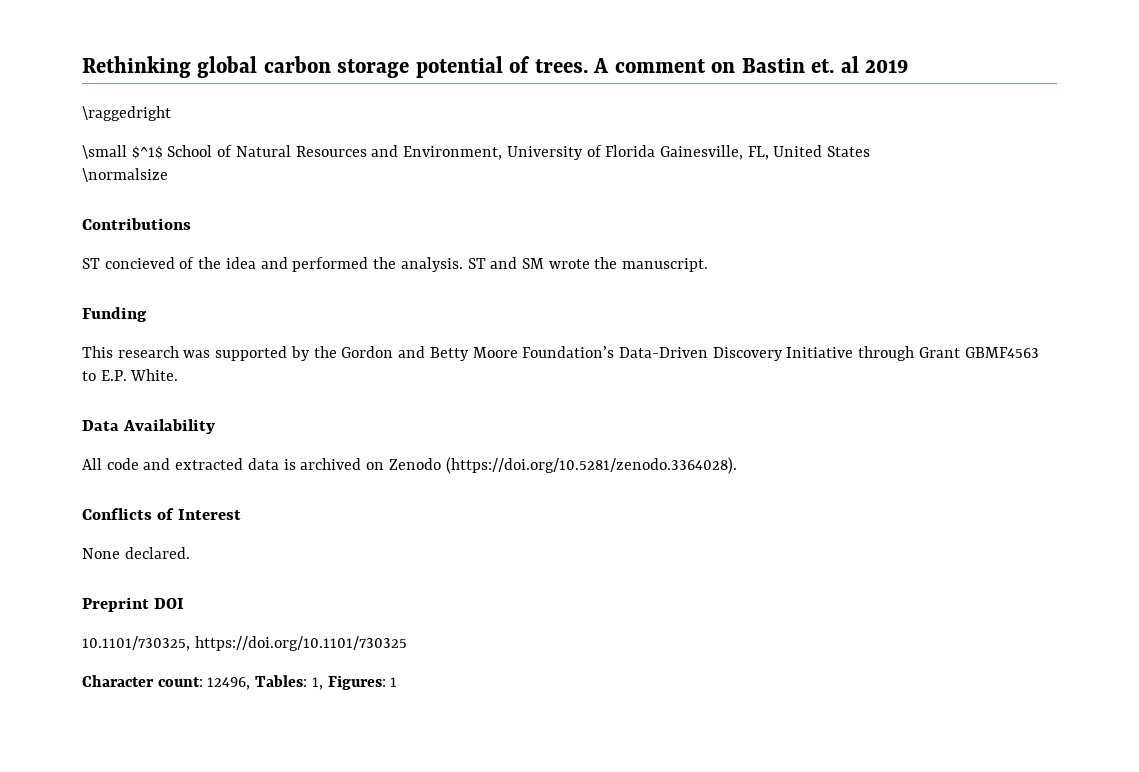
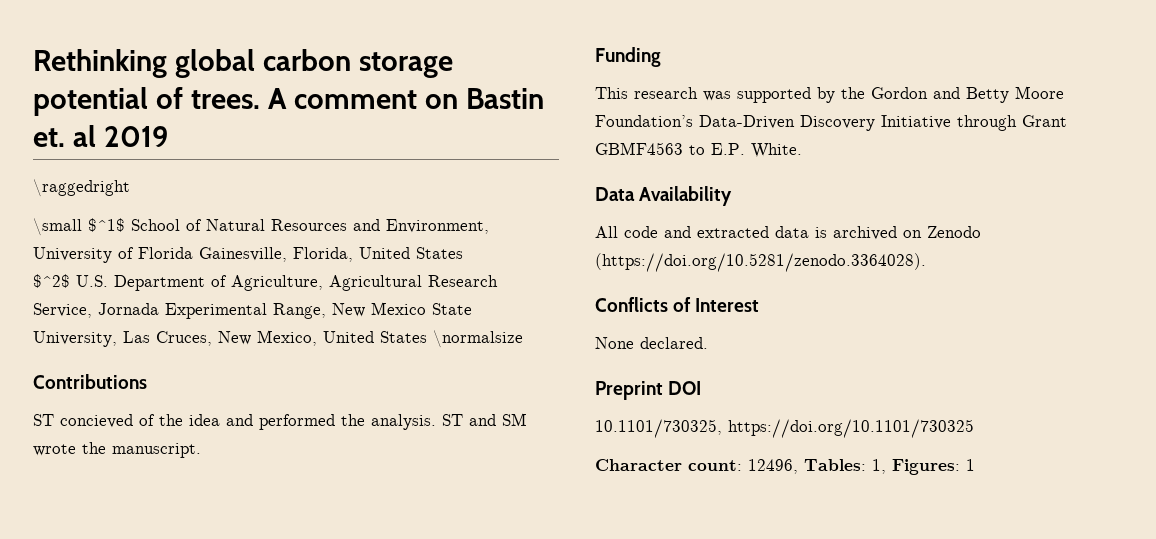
- \small $^1$ School of Natural Resources and Environment, University of Florida Gainesville, FL, United States
+ \small $^1$ School of Natural Resources and Environment, University of Florida Gainesville, Florida, United States
- \normalsize
+ $^2$ U.S. Department of Agriculture, Agricultural Research Service, Jornada Experimental Range, New Mexico State University, Las Cruces, New Mexico, United States \normalsize

